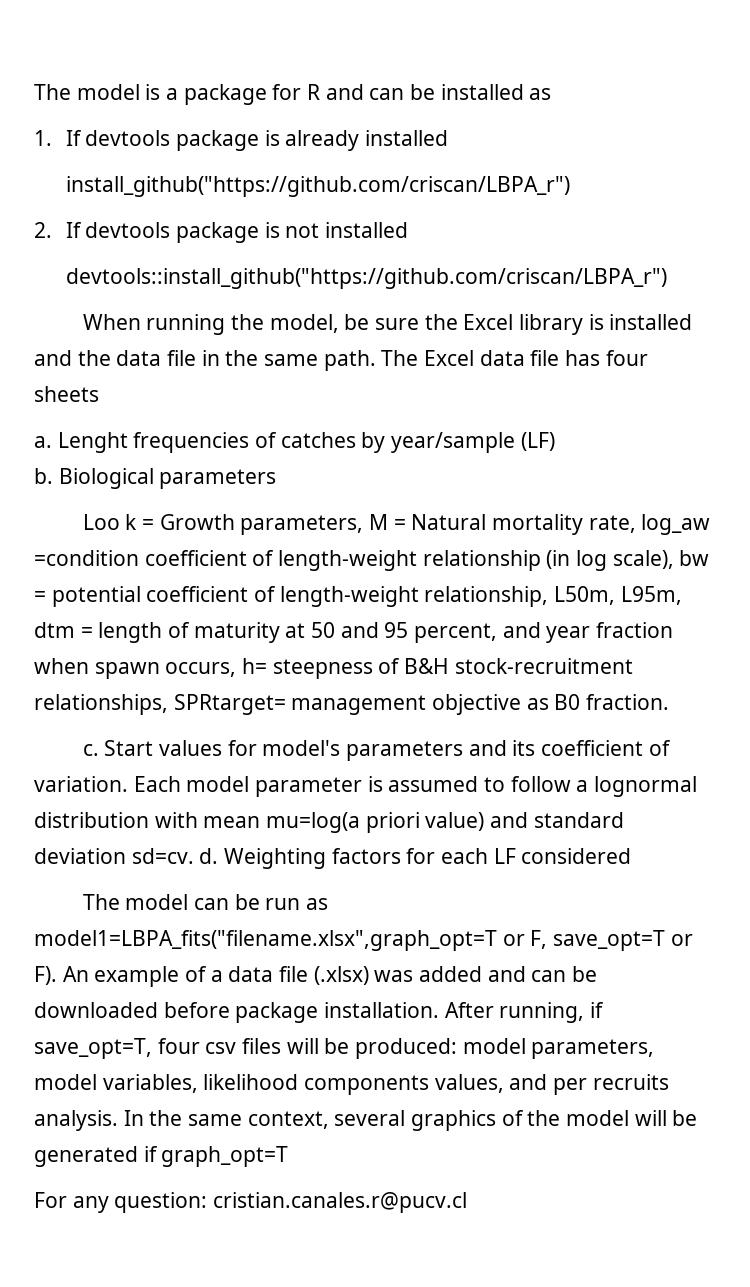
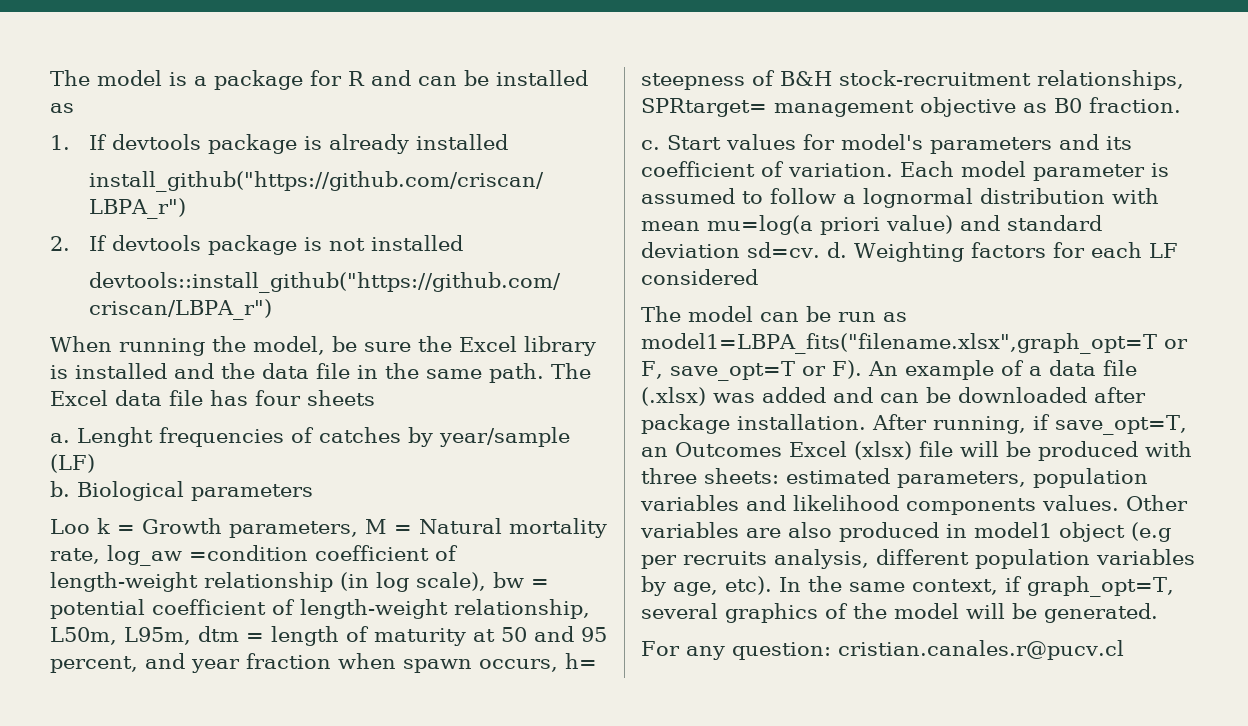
- The model can be run as model1=LBPA_fits("filename.xlsx",graph_opt=T or F, save_opt=T or F). An example of a data file (.xlsx) was added and can be downloaded before package installation.
+ The model can be run as model1=LBPA_fits("filename.xlsx",graph_opt=T or F, save_opt=T or F). An example of a data file (.xlsx) was added and can be downloaded after package installation.
- After running, if save_opt=T, four csv files will be produced: model parameters, model variables, likelihood components values, and per recruits analysis.
+ After running, if save_opt=T, an Outcomes Excel (xlsx) file will be produced with three sheets: estimated parameters, population variables and likelihood components values. Other variables are also produced in model1 object (e.g per recruits analysis, different population variables by age, etc).
- In the same context, several graphics of the model will be generated if graph_opt=T
+ In the same context, if graph_opt=T, several graphics of the model will be generated.

